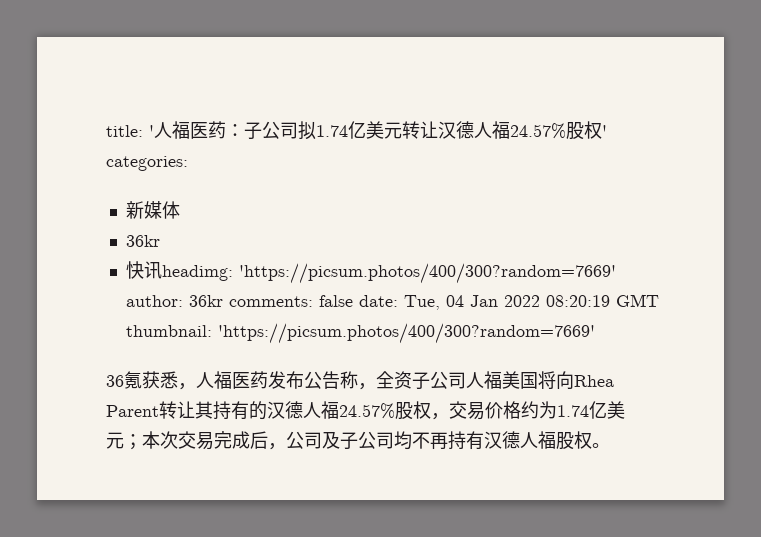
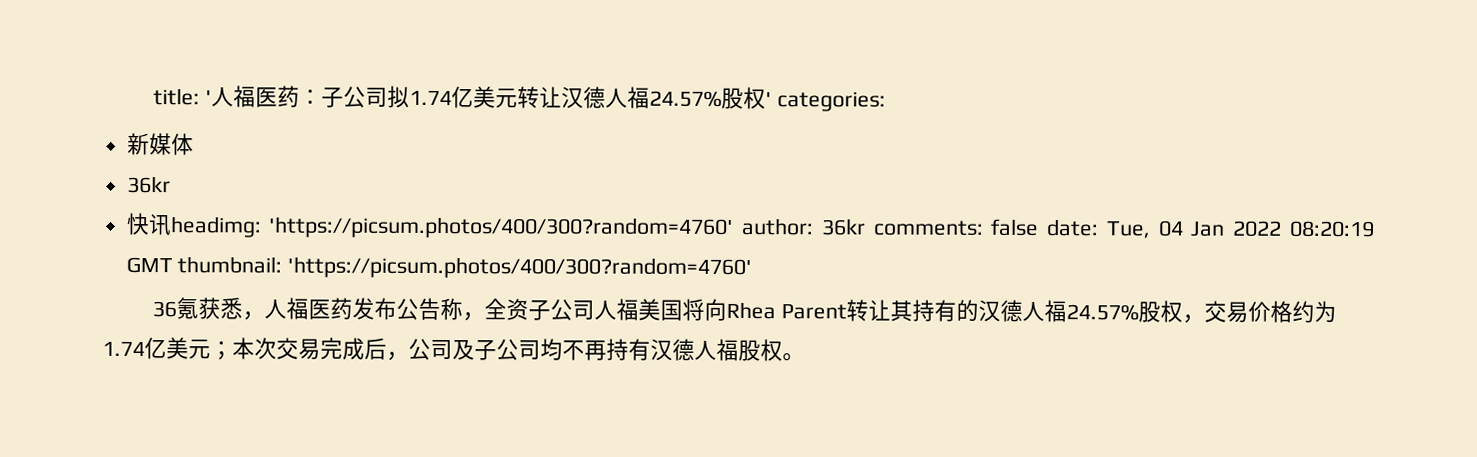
- 快讯headimg: 'https://picsum.photos/400/300?random=7669' author: 36kr comments: false date: Tue, 04 Jan 2022 08:20:19 GMT thumbnail: 'https://picsum.photos/400/300?random=7669'
+ 快讯headimg: 'https://picsum.photos/400/300?random=4760' author: 36kr comments: false date: Tue, 04 Jan 2022 08:20:19 GMT thumbnail: 'https://picsum.photos/400/300?random=4760'

